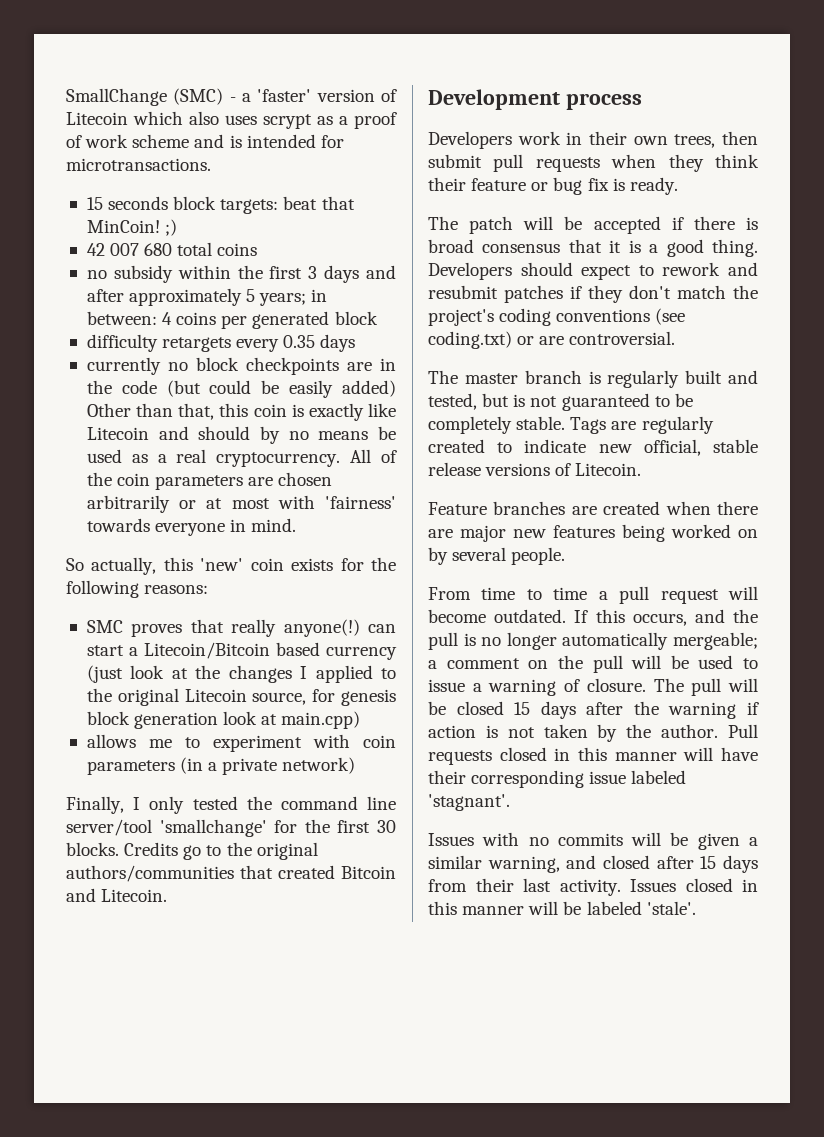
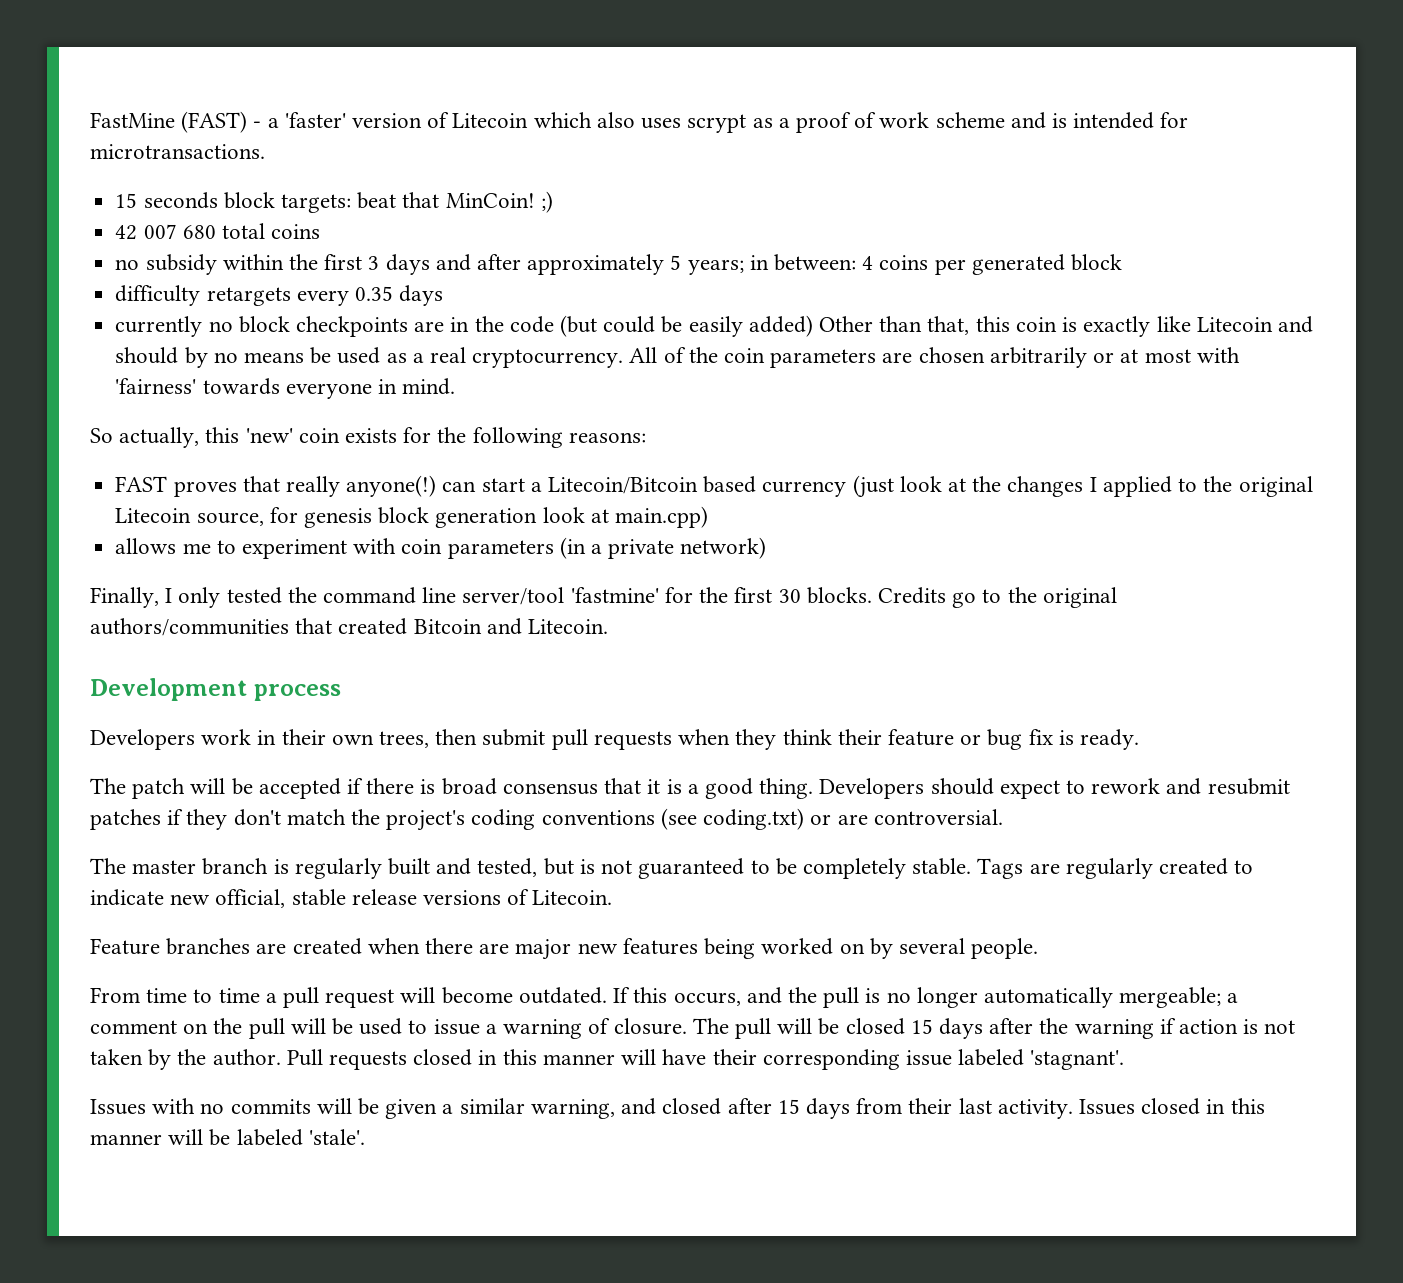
- SmallChange (SMC) - a 'faster' version of Litecoin which also uses scrypt as a proof of work scheme and is intended for microtransactions.
+ FastMine (FAST) - a 'faster' version of Litecoin which also uses scrypt as a proof of work scheme and is intended for microtransactions.
- SMC proves that really anyone(!) can start a Litecoin/Bitcoin based currency (just look at the changes I applied to the original Litecoin source, for genesis block generation look at main.cpp)
+ FAST proves that really anyone(!) can start a Litecoin/Bitcoin based currency (just look at the changes I applied to the original Litecoin source, for genesis block generation look at main.cpp)
- Finally, I only tested the command line server/tool 'smallchange' for the first 30 blocks.
+ Finally, I only tested the command line server/tool 'fastmine' for the first 30 blocks.

